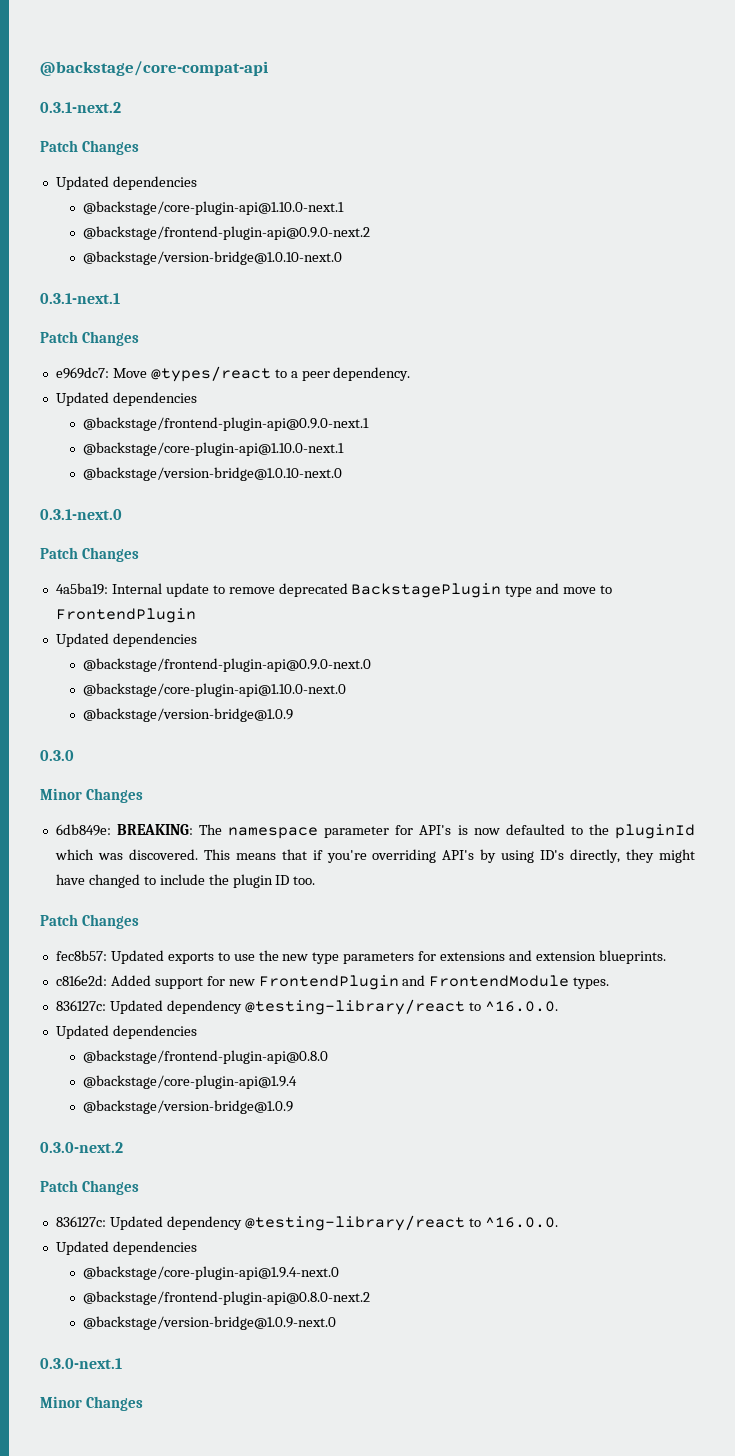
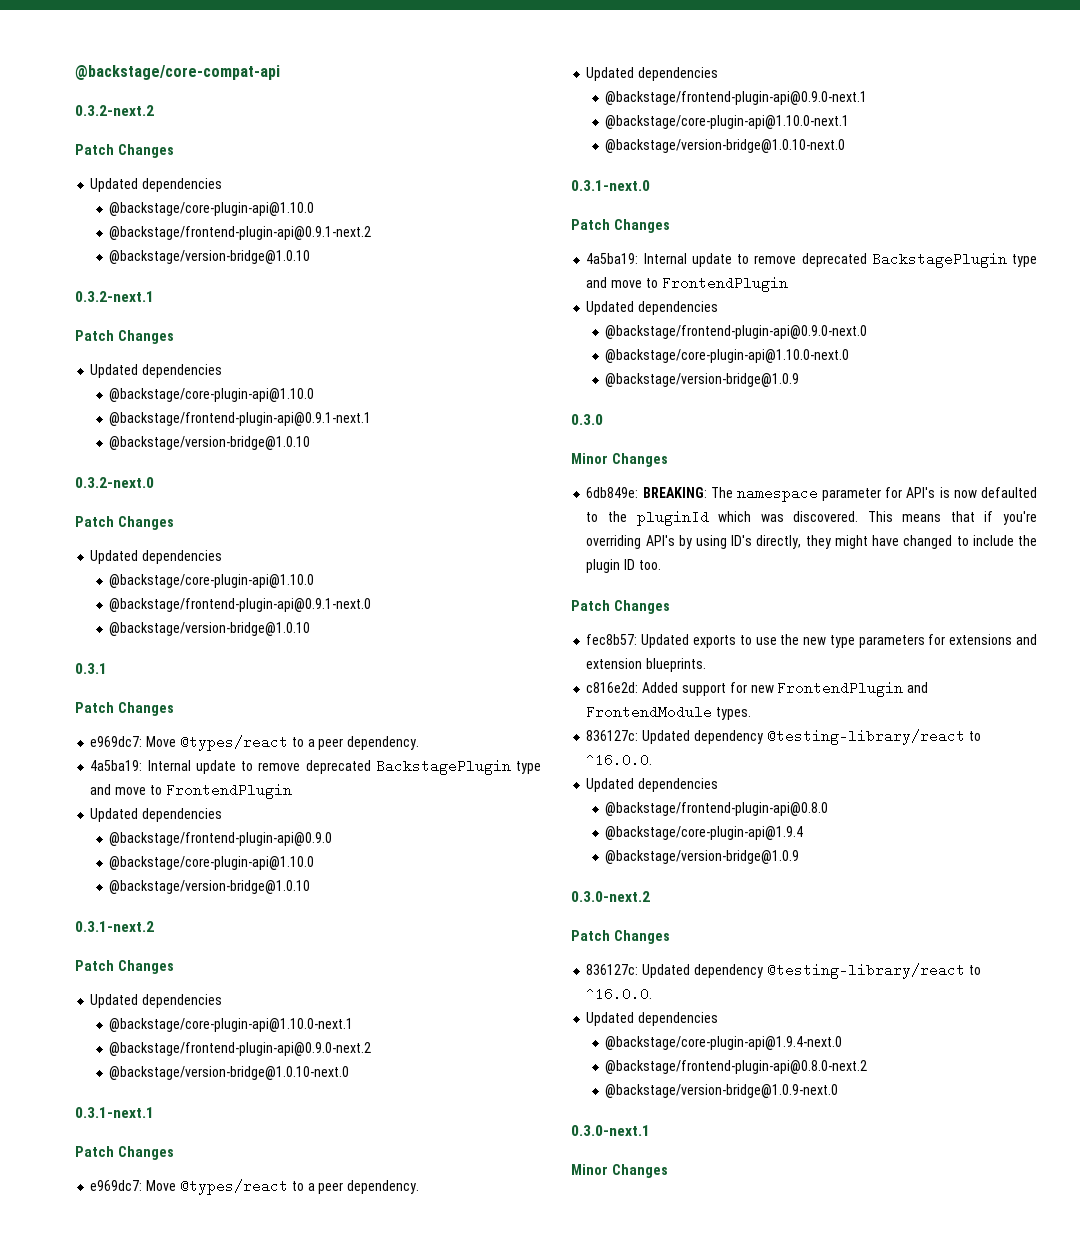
+ 0.3.2-next.2
+ Patch Changes
+ Updated dependencies
+ @backstage/core-plugin-api@1.10.0
+ @backstage/frontend-plugin-api@0.9.1-next.2
+ @backstage/version-bridge@1.0.10
+ 0.3.2-next.1
+ Patch Changes
+ Updated dependencies
+ @backstage/core-plugin-api@1.10.0
+ @backstage/frontend-plugin-api@0.9.1-next.1
+ @backstage/version-bridge@1.0.10
+ 0.3.2-next.0
+ Patch Changes
+ Updated dependencies
+ @backstage/core-plugin-api@1.10.0
+ @backstage/frontend-plugin-api@0.9.1-next.0
+ @backstage/version-bridge@1.0.10
+ 0.3.1
+ Patch Changes
+ e969dc7: Move @types/react to a peer dependency.
+ 4a5ba19: Internal update to remove deprecated BackstagePlugin type and move to FrontendPlugin
+ Updated dependencies
+ @backstage/frontend-plugin-api@0.9.0
+ @backstage/core-plugin-api@1.10.0
+ @backstage/version-bridge@1.0.10

